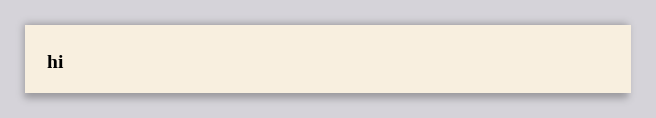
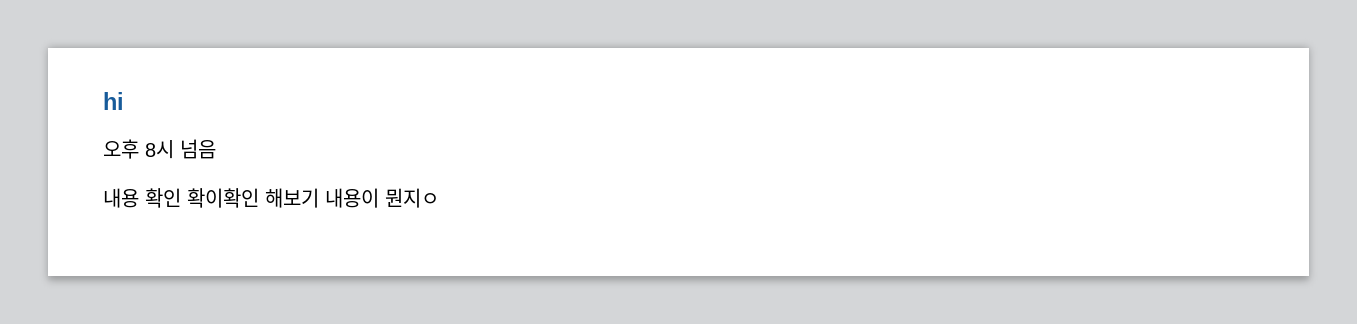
+ 오후 8시 넘음
+ 내용 확인 확이확인 해보기 내용이 뭔지ㅇ

